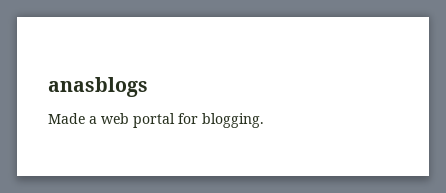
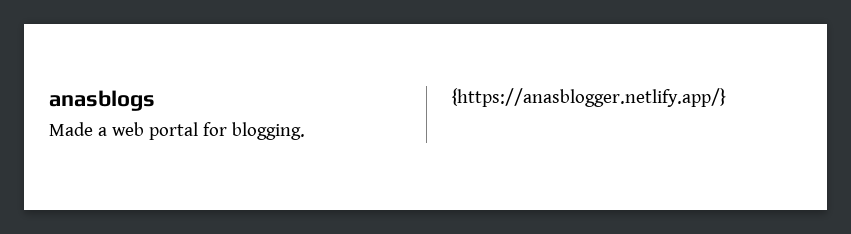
+ {https://anasblogger.netlify.app/}

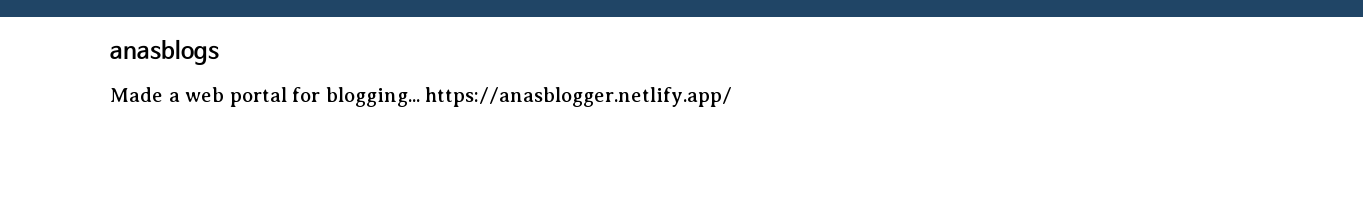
- Made a web portal for blogging. {https://anasblogger.netlify.app/}
+ Made a web portal for blogging... https://anasblogger.netlify.app/

